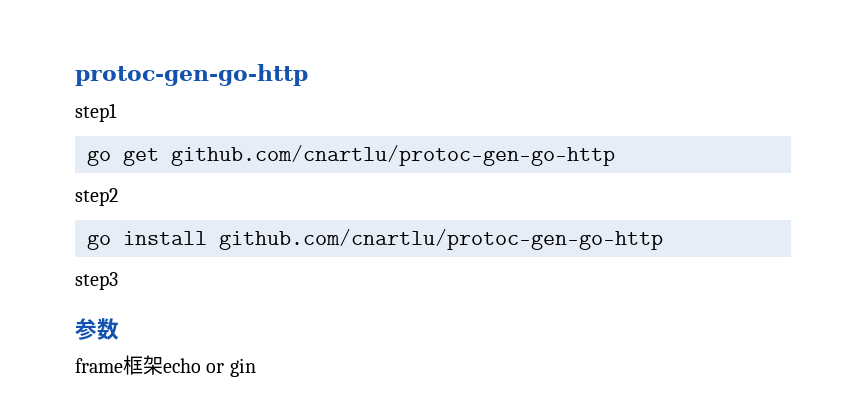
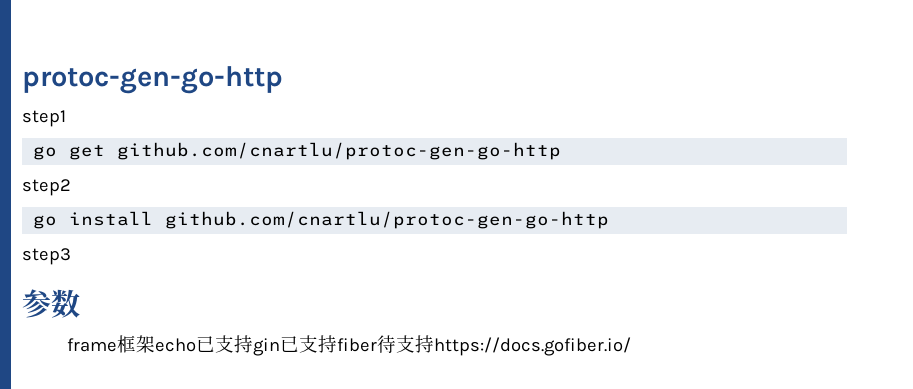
- frame框架echo or gin
+ frame框架echo已支持gin已支持fiber待支持https://docs.gofiber.io/

